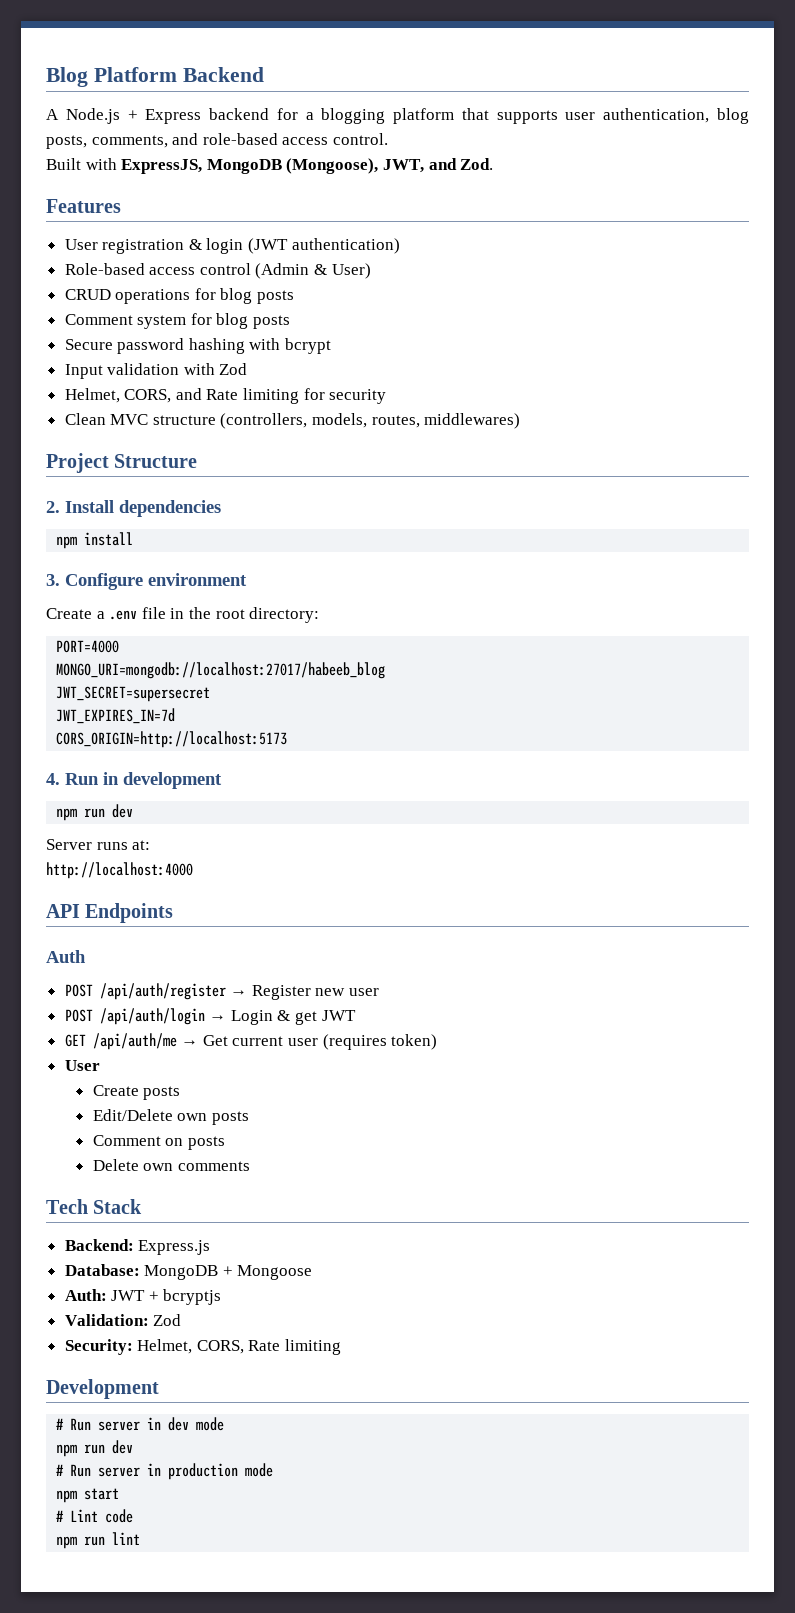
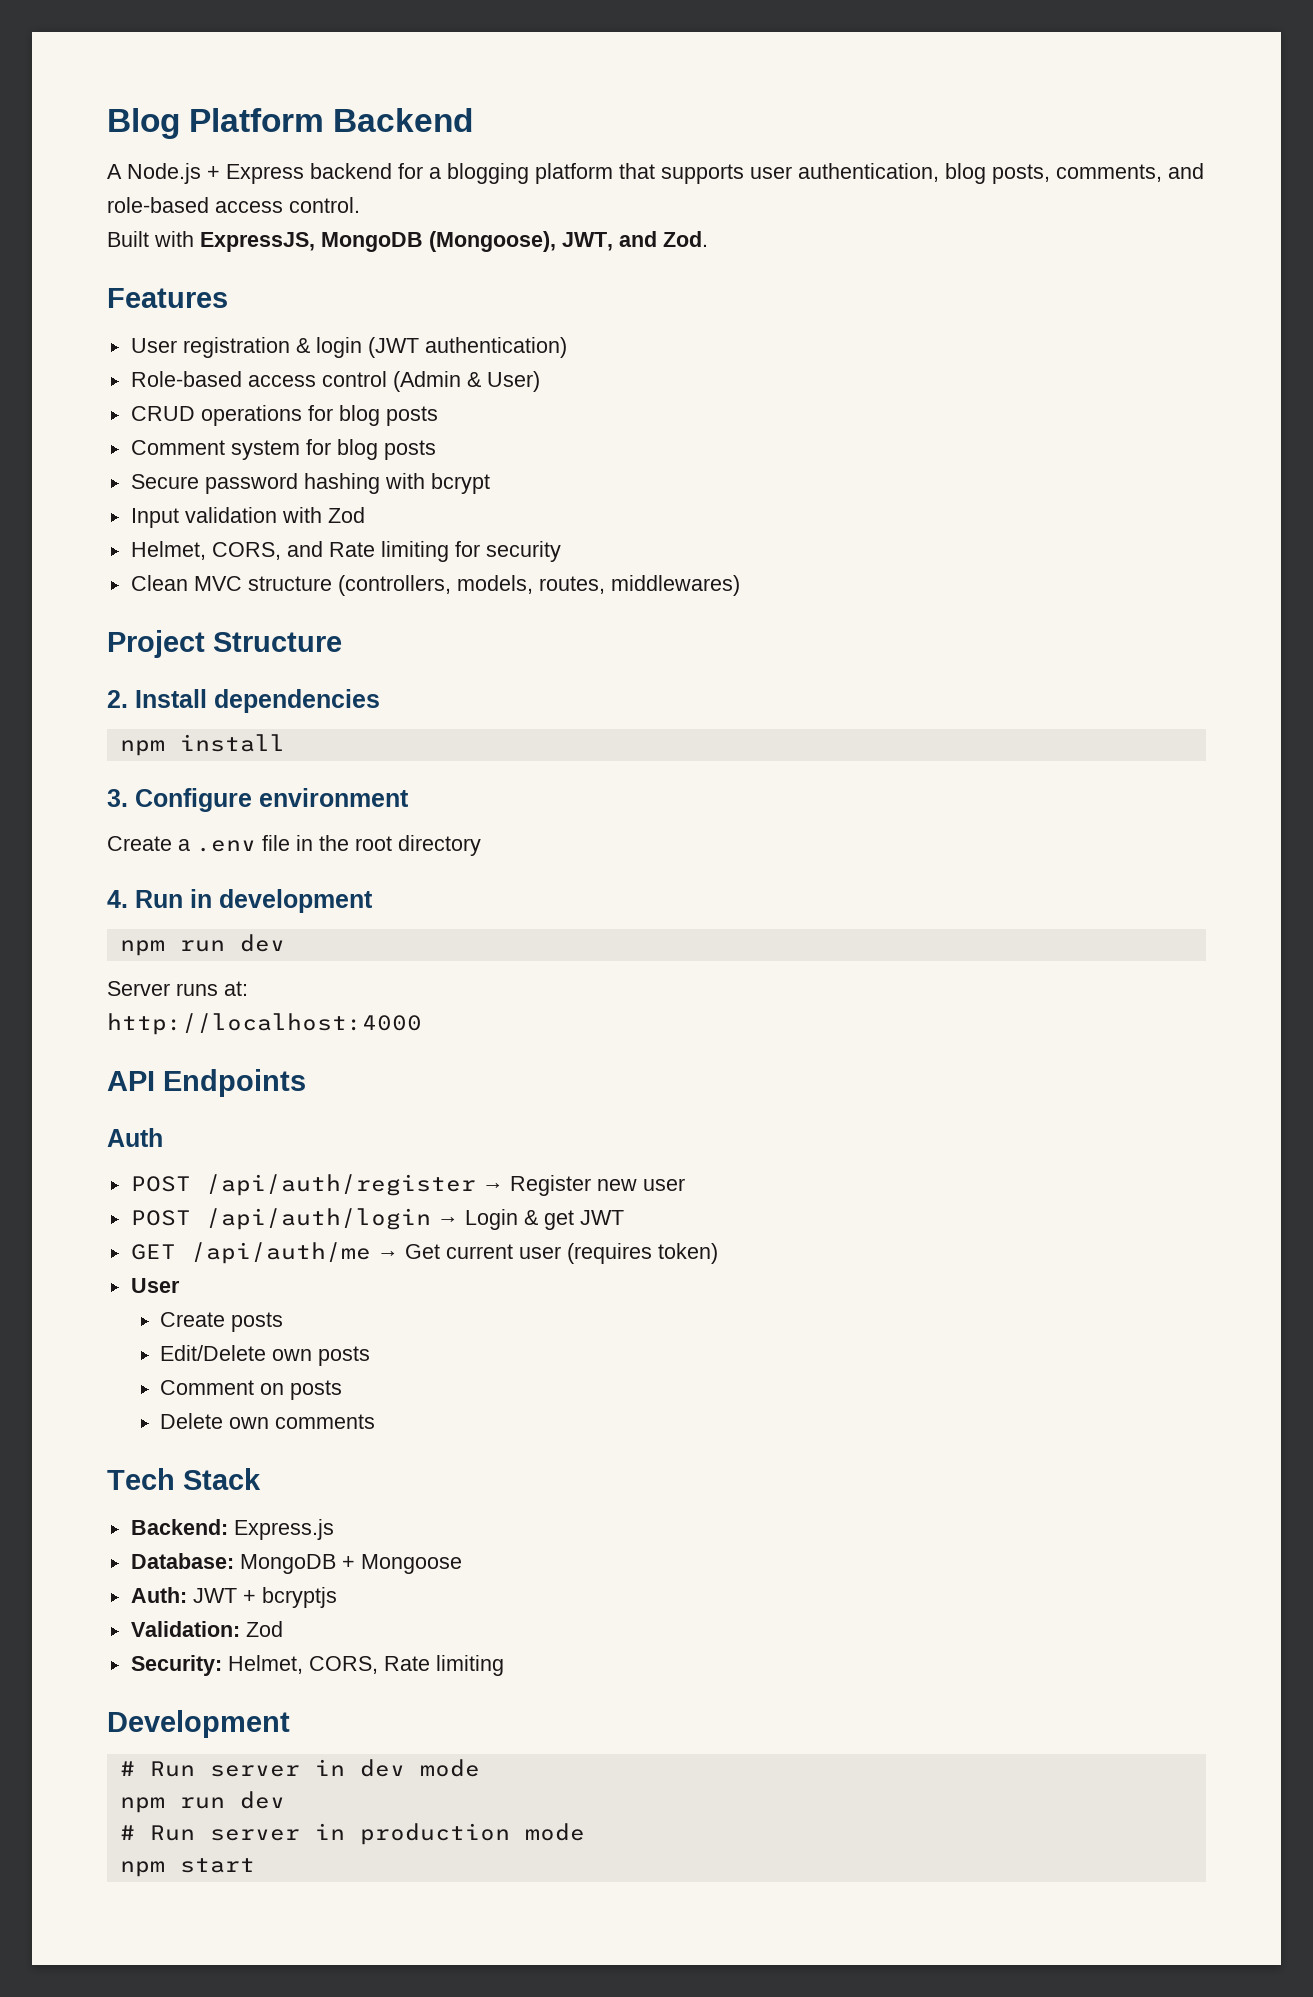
- Create a .env file in the root directory:
- PORT=4000
- MONGO_URI=mongodb://localhost:27017/habeeb_blog
- JWT_SECRET=supersecret
- JWT_EXPIRES_IN=7d
- CORS_ORIGIN=http://localhost:5173
+ Create a .env file in the root directory
- # Lint code
- npm run lint

